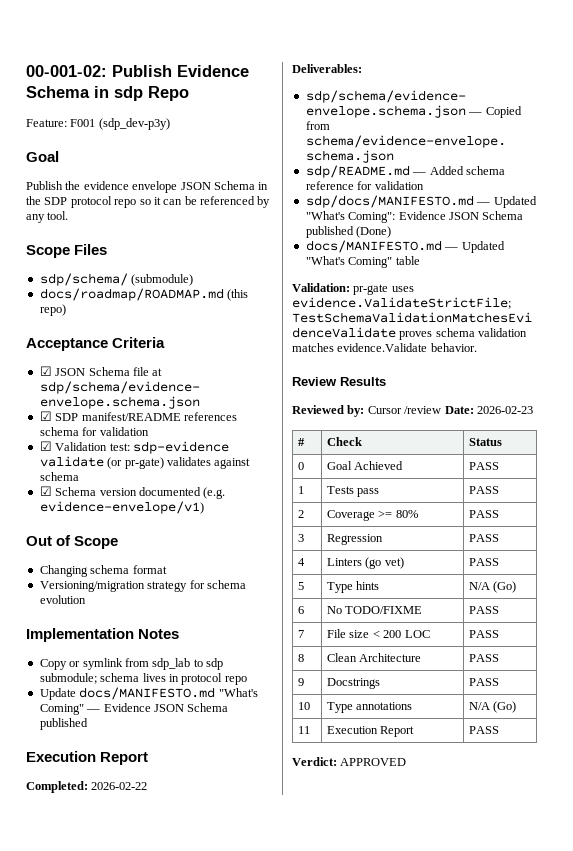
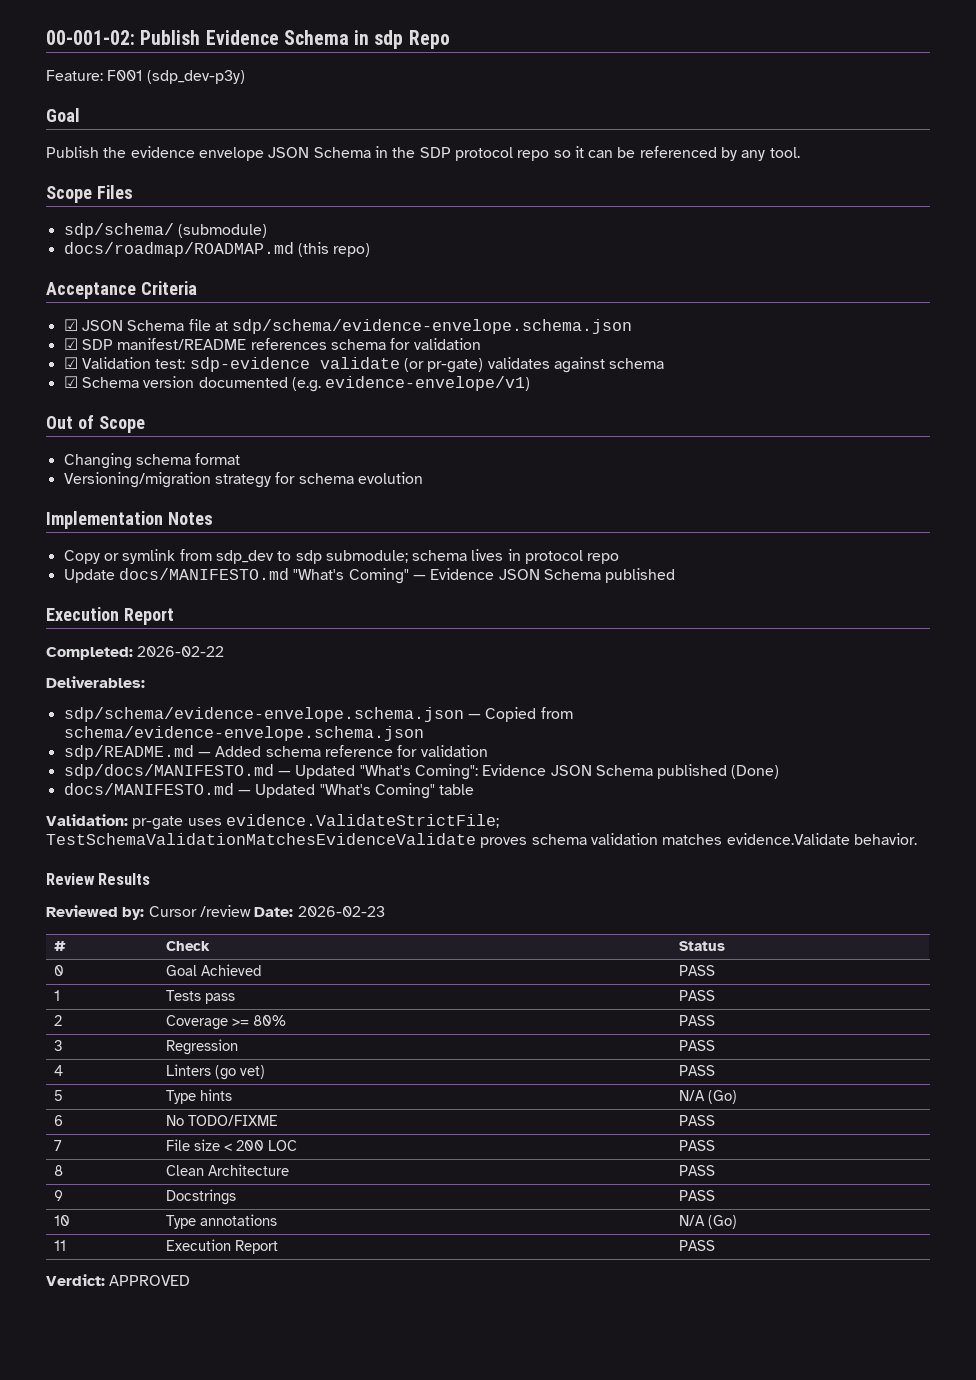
- Copy or symlink from sdp_lab to sdp submodule; schema lives in protocol repo
+ Copy or symlink from sdp_dev to sdp submodule; schema lives in protocol repo

